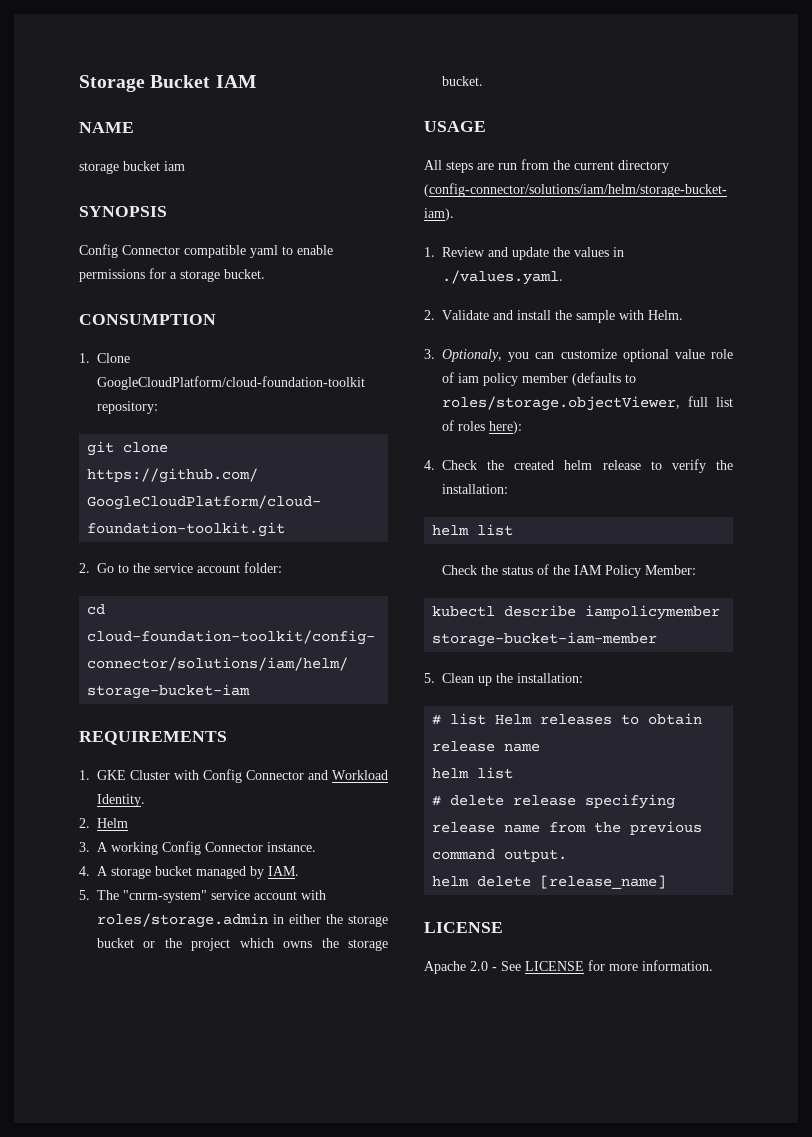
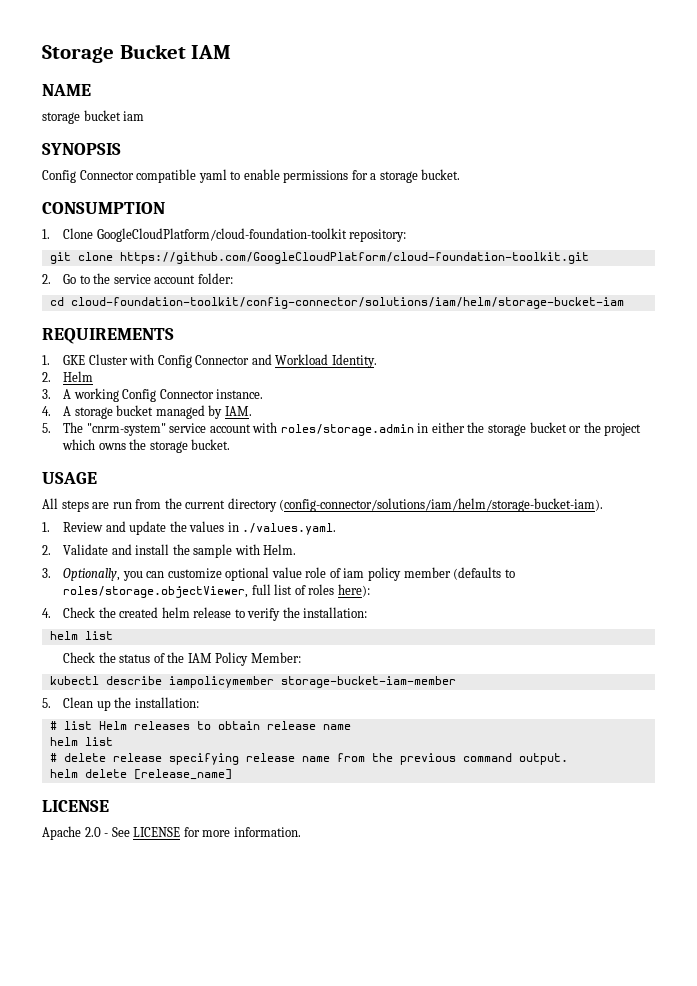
- 3. Optionaly, you can customize optional value role of iam policy member (defaults to roles/storage.objectViewer, full list of roles here):
+ 3. Optionally, you can customize optional value role of iam policy member (defaults to roles/storage.objectViewer, full list of roles here):

